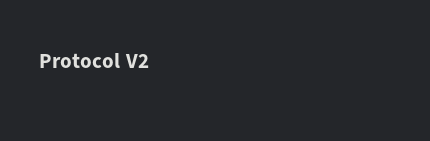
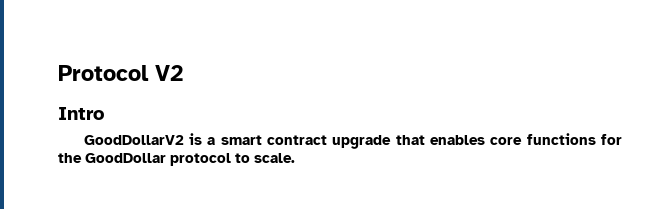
+ Intro
+ GoodDollarV2 is a smart contract upgrade that enables core functions for the GoodDollar protocol to scale.

